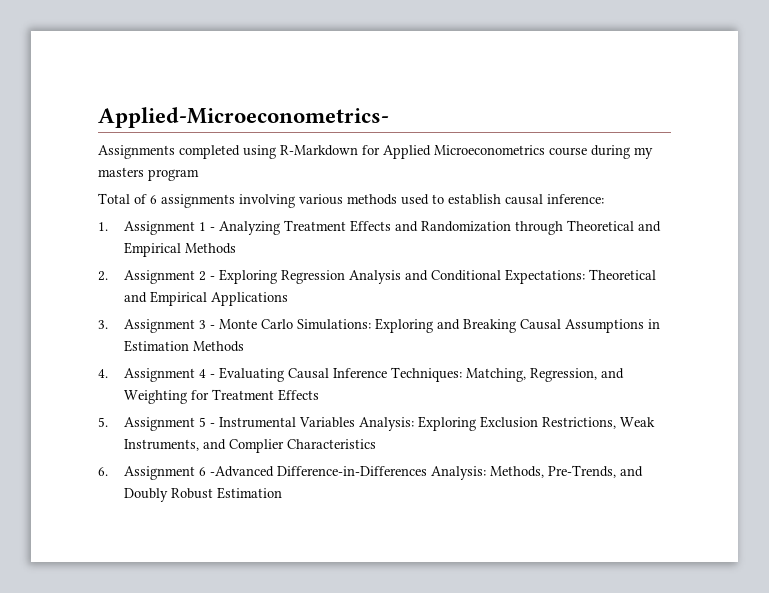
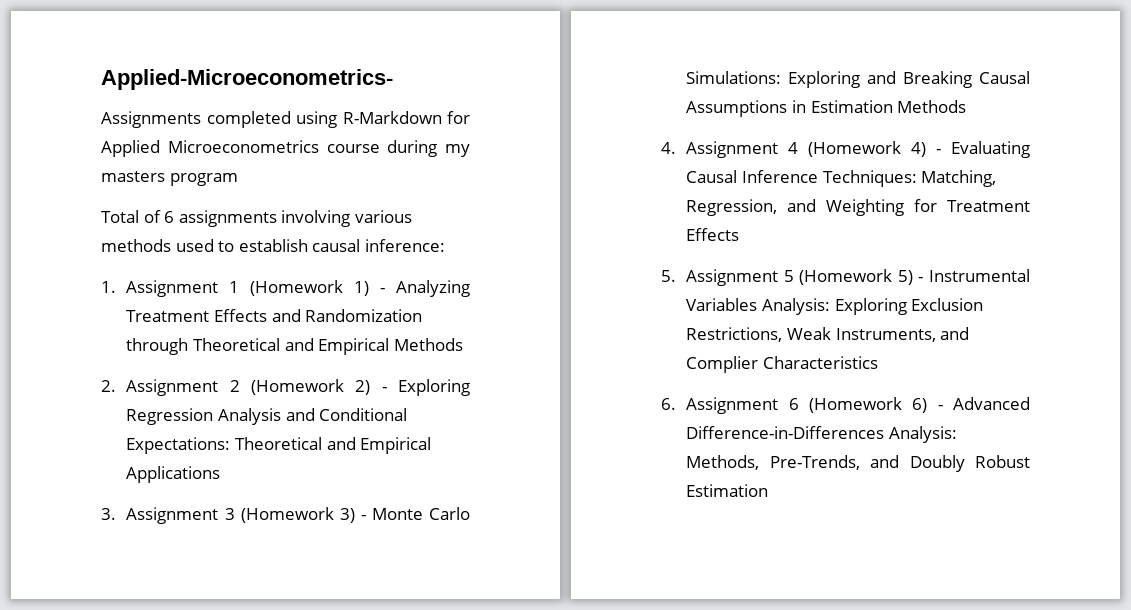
- 1. Assignment 1 - Analyzing Treatment Effects and Randomization through Theoretical and Empirical Methods
+ 1. Assignment 1 (Homework 1) - Analyzing Treatment Effects and Randomization through Theoretical and Empirical Methods
- 2. Assignment 2 - Exploring Regression Analysis and Conditional Expectations: Theoretical and Empirical Applications
+ 2. Assignment 2 (Homework 2) - Exploring Regression Analysis and Conditional Expectations: Theoretical and Empirical Applications
- 3. Assignment 3 - Monte Carlo Simulations: Exploring and Breaking Causal Assumptions in Estimation Methods
+ 3. Assignment 3 (Homework 3) - Monte Carlo Simulations: Exploring and Breaking Causal Assumptions in Estimation Methods
- 4. Assignment 4 - Evaluating Causal Inference Techniques: Matching, Regression, and Weighting for Treatment Effects
+ 4. Assignment 4 (Homework 4) - Evaluating Causal Inference Techniques: Matching, Regression, and Weighting for Treatment Effects
- 5. Assignment 5 - Instrumental Variables Analysis: Exploring Exclusion Restrictions, Weak Instruments, and Complier Characteristics
+ 5. Assignment 5 (Homework 5) - Instrumental Variables Analysis: Exploring Exclusion Restrictions, Weak Instruments, and Complier Characteristics
- 6. Assignment 6 -Advanced Difference-in-Differences Analysis: Methods, Pre-Trends, and Doubly Robust Estimation
+ 6. Assignment 6 (Homework 6) - Advanced Difference-in-Differences Analysis: Methods, Pre-Trends, and Doubly Robust Estimation

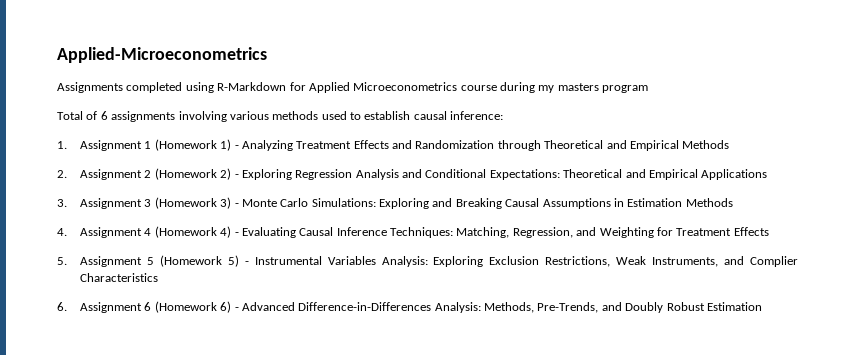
- Applied-Microeconometrics-
+ Applied-Microeconometrics

